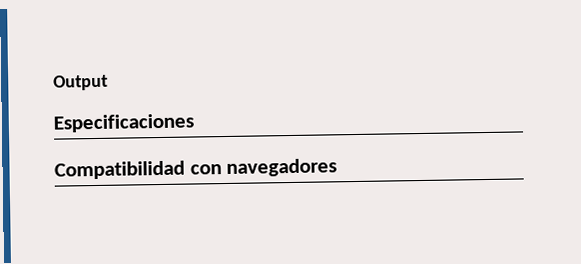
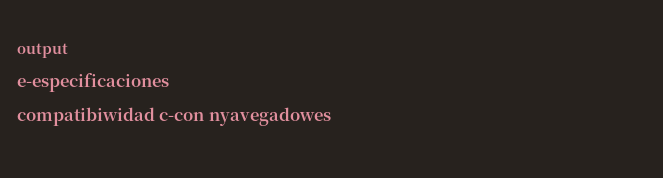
- Output
- Especificaciones
- Compatibilidad con navegadores
+ output
+ e-especificaciones
+ compatibiwidad c-con nyavegadowes

